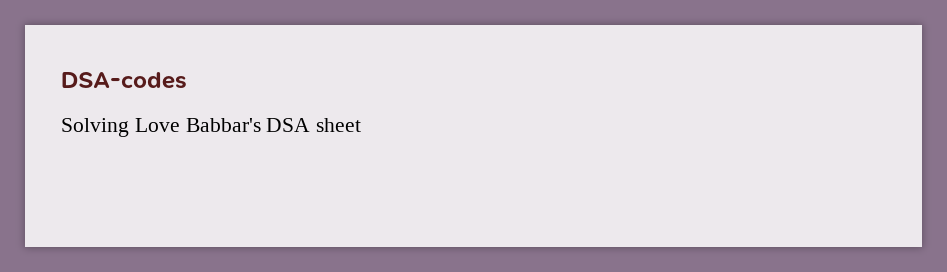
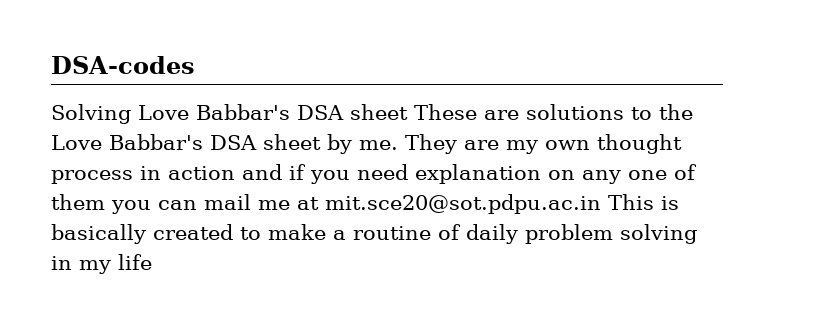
- Solving Love Babbar's DSA sheet
+ Solving Love Babbar's DSA sheet These are solutions to the Love Babbar's DSA sheet by me. They are my own thought process in action and if you need explanation on any one of them you can mail me at mit.sce20@sot.pdpu.ac.in This is basically created to make a routine of daily problem solving in my life

